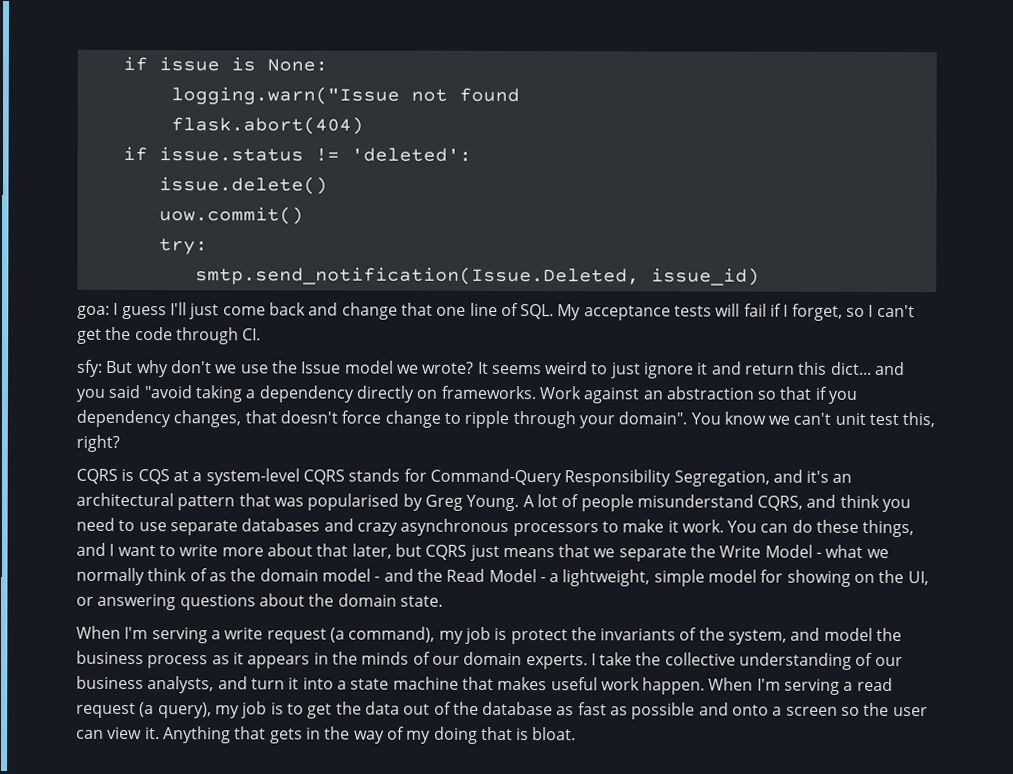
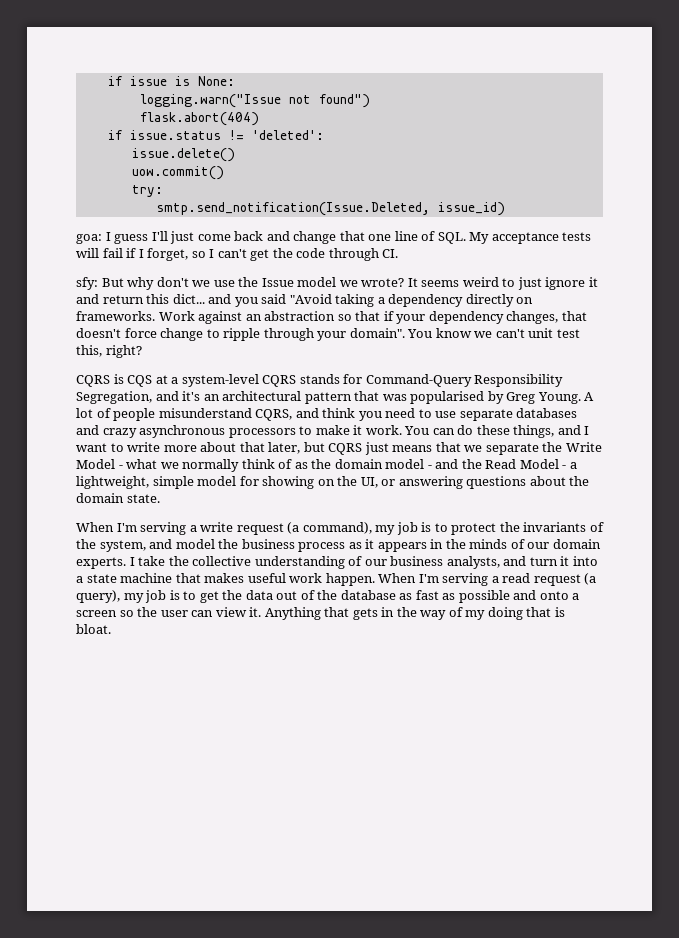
- logging.warn("Issue not found
+ logging.warn("Issue not found")
- It seems weird to just ignore it and return this dict... and you said "avoid taking a dependency directly on frameworks.
+ It seems weird to just ignore it and return this dict... and you said "Avoid taking a dependency directly on frameworks.
- Work against an abstraction so that if you dependency changes, that doesn't force change to ripple through your domain".
+ Work against an abstraction so that if your dependency changes, that doesn't force change to ripple through your domain".
- When I'm serving a write request (a command), my job is protect the invariants of the system, and model the business process as it appears in the minds of our domain experts.
+ When I'm serving a write request (a command), my job is to protect the invariants of the system, and model the business process as it appears in the minds of our domain experts.

